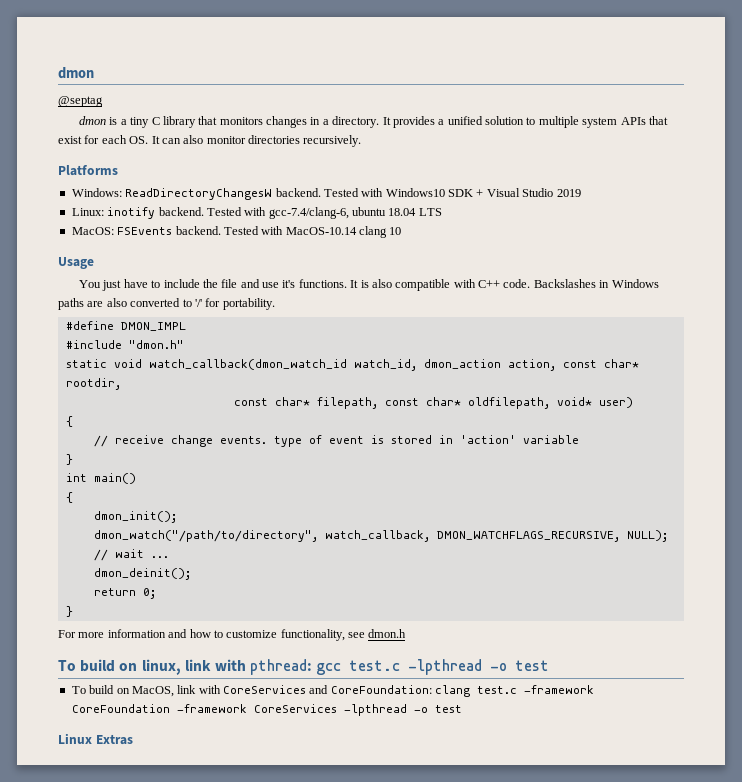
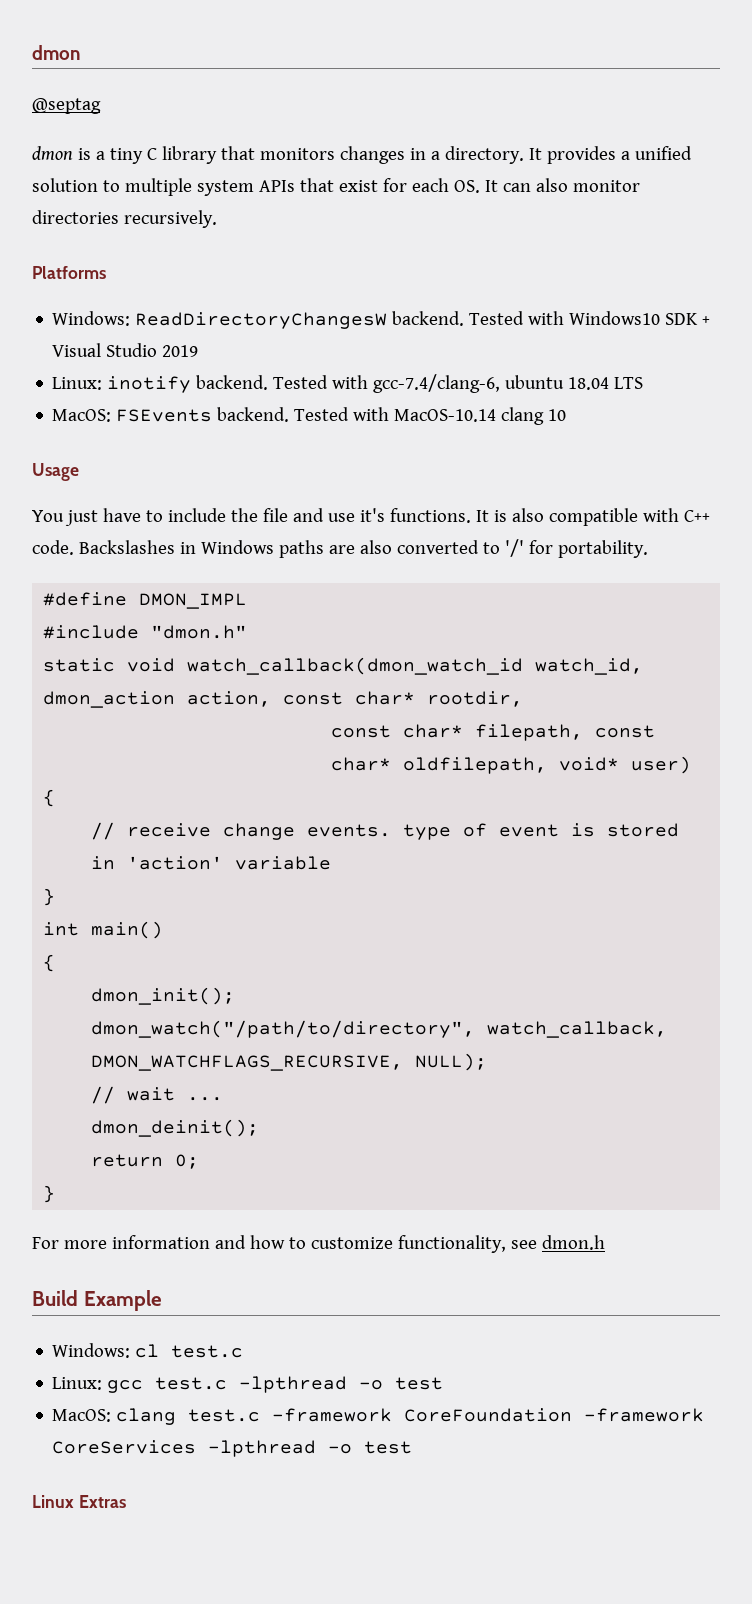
- To build on linux, link with pthread: gcc test.c -lpthread -o test
+ Build Example
+ Windows: cl test.c
+ Linux: gcc test.c -lpthread -o test
- To build on MacOS, link with CoreServices and CoreFoundation: clang test.c -framework CoreFoundation -framework CoreServices -lpthread -o test
+ MacOS: clang test.c -framework CoreFoundation -framework CoreServices -lpthread -o test

